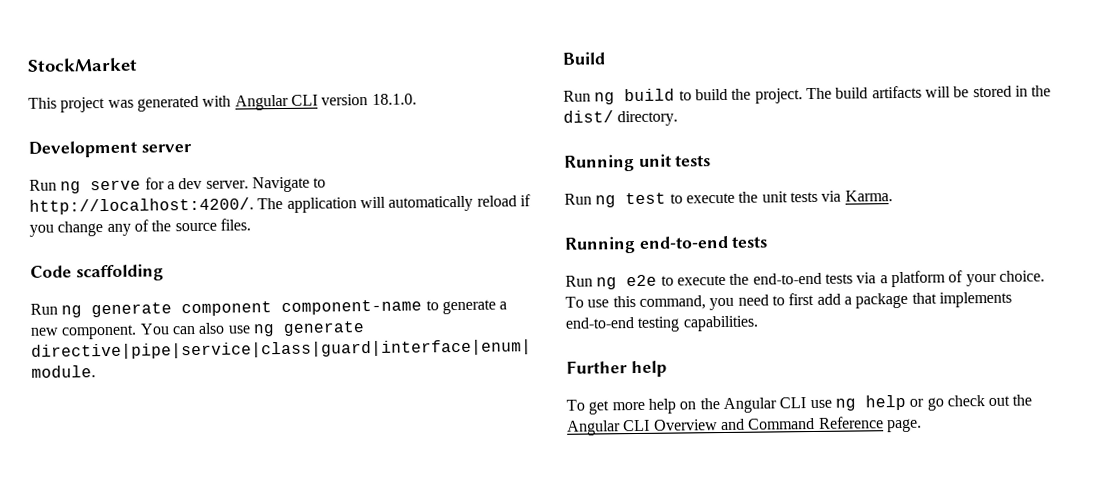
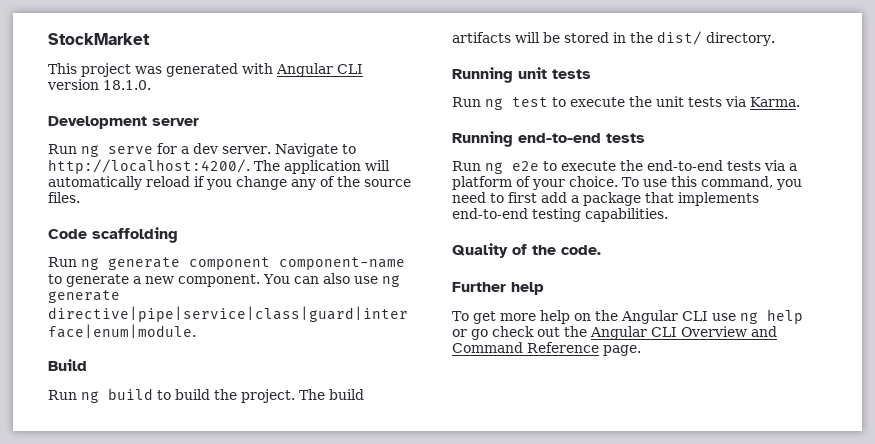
+ Quality of the code.

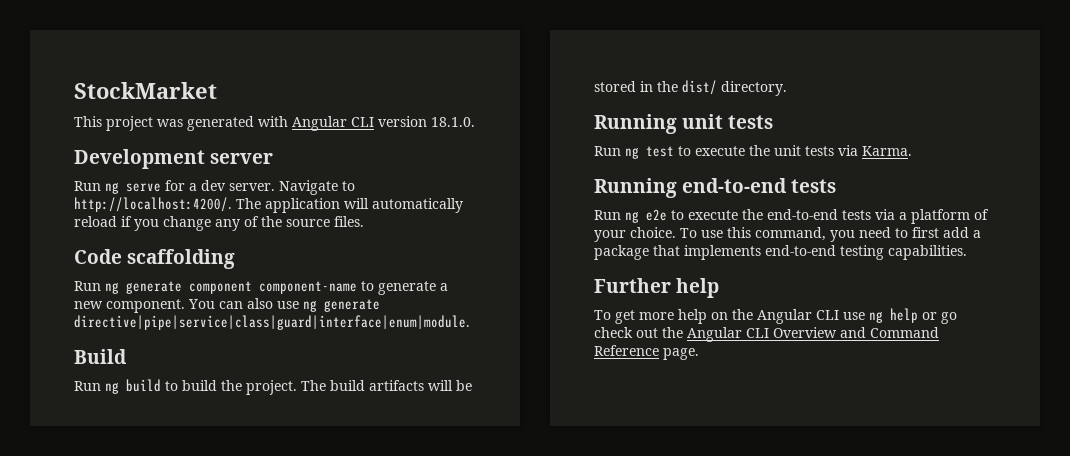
- Quality of the code.

